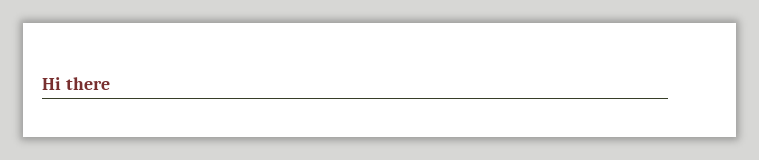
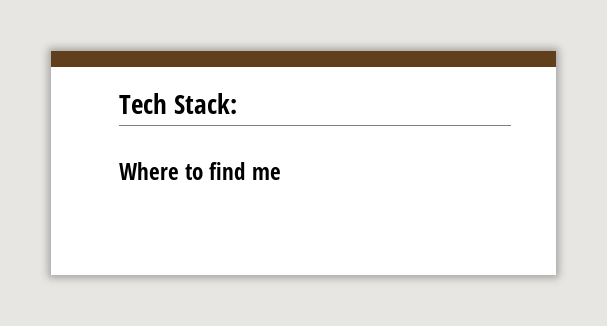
- Hi there
+ Tech Stack:
+ Where to find me

